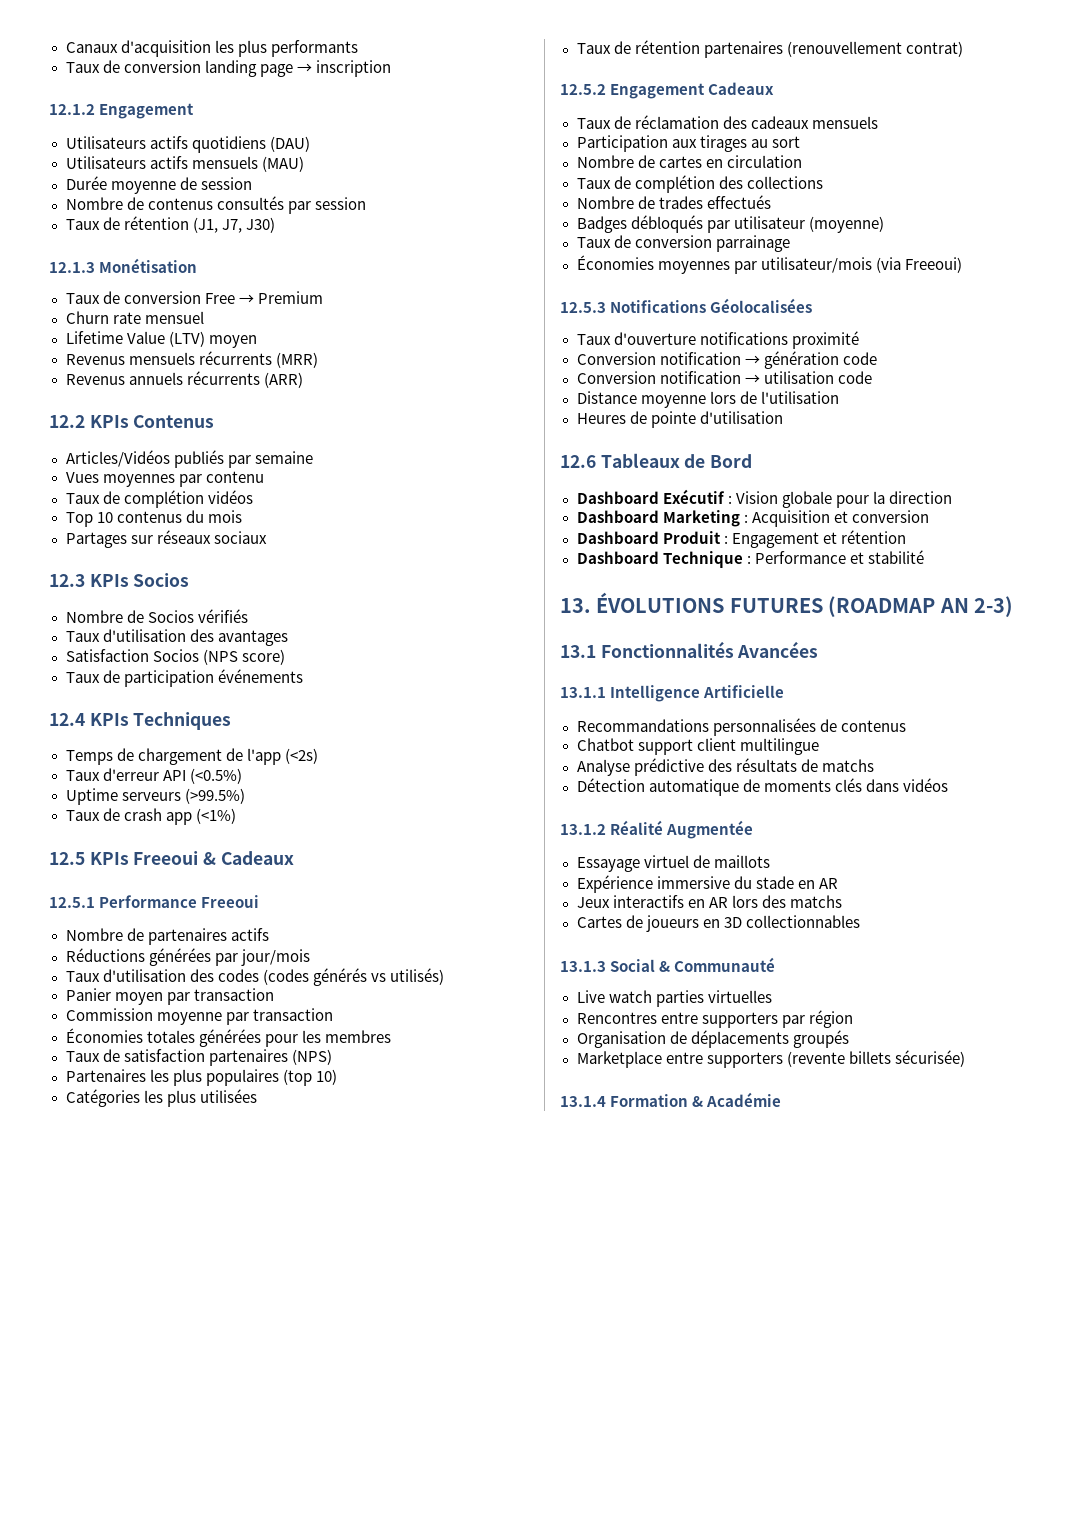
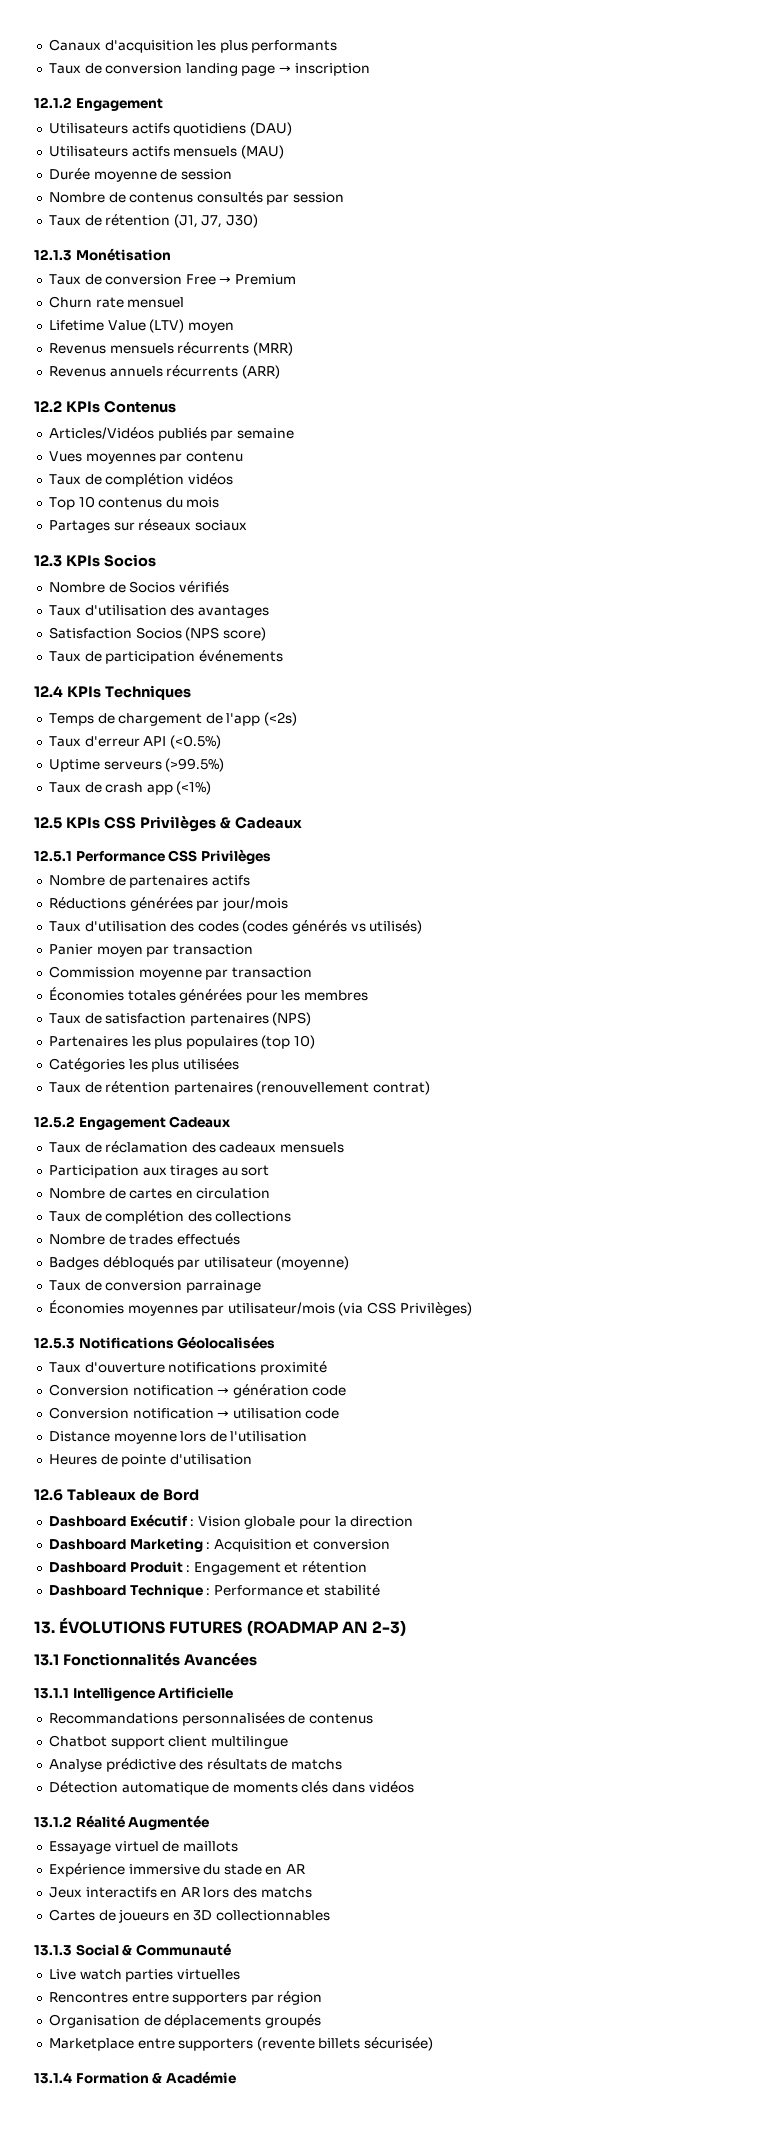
- 12.5 KPIs Freeoui & Cadeaux
+ 12.5 KPIs CSS Privilèges & Cadeaux
- 12.5.1 Performance Freeoui
+ 12.5.1 Performance CSS Privilèges
- Économies moyennes par utilisateur/mois (via Freeoui)
+ Économies moyennes par utilisateur/mois (via CSS Privilèges)

